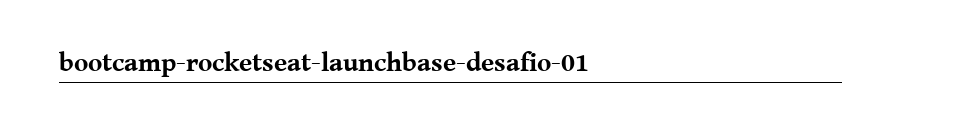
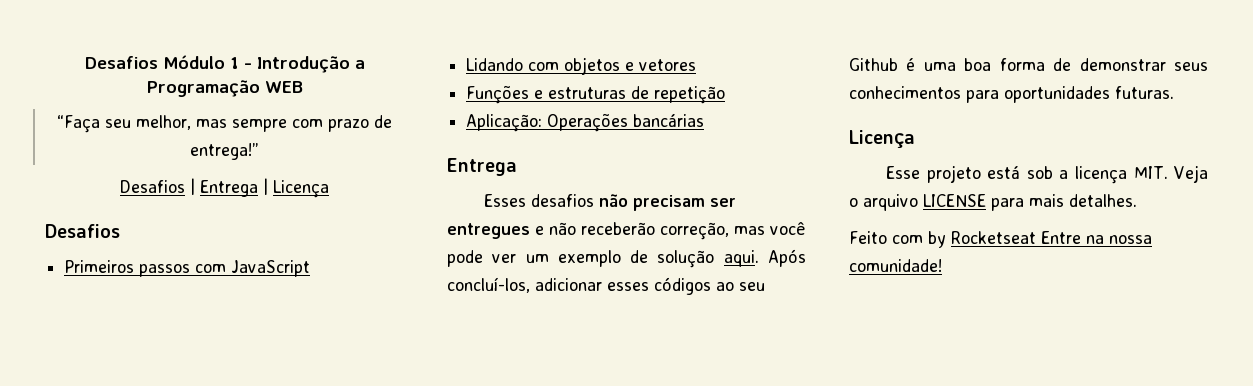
- bootcamp-rocketseat-launchbase-desafio-01
+ Desafios Módulo 1 - Introdução a Programação WEB
+ “Faça seu melhor, mas sempre com prazo de entrega!”
+ Desafios | Entrega | Licença
+ Desafios
+ Primeiros passos com JavaScript
+ Lidando com objetos e vetores
+ Funções e estruturas de repetição
+ Aplicação: Operações bancárias
+ Entrega
+ Esses desafios não precisam ser entregues e não receberão correção, mas você pode ver um exemplo de solução aqui. Após concluí-los, adicionar esses códigos ao seu Github é uma boa forma de demonstrar seus conhecimentos para oportunidades futuras.
+ Licença
+ Esse projeto está sob a licença MIT. Veja o arquivo LICENSE para mais detalhes.
+ Feito com by Rocketseat Entre na nossa comunidade!

